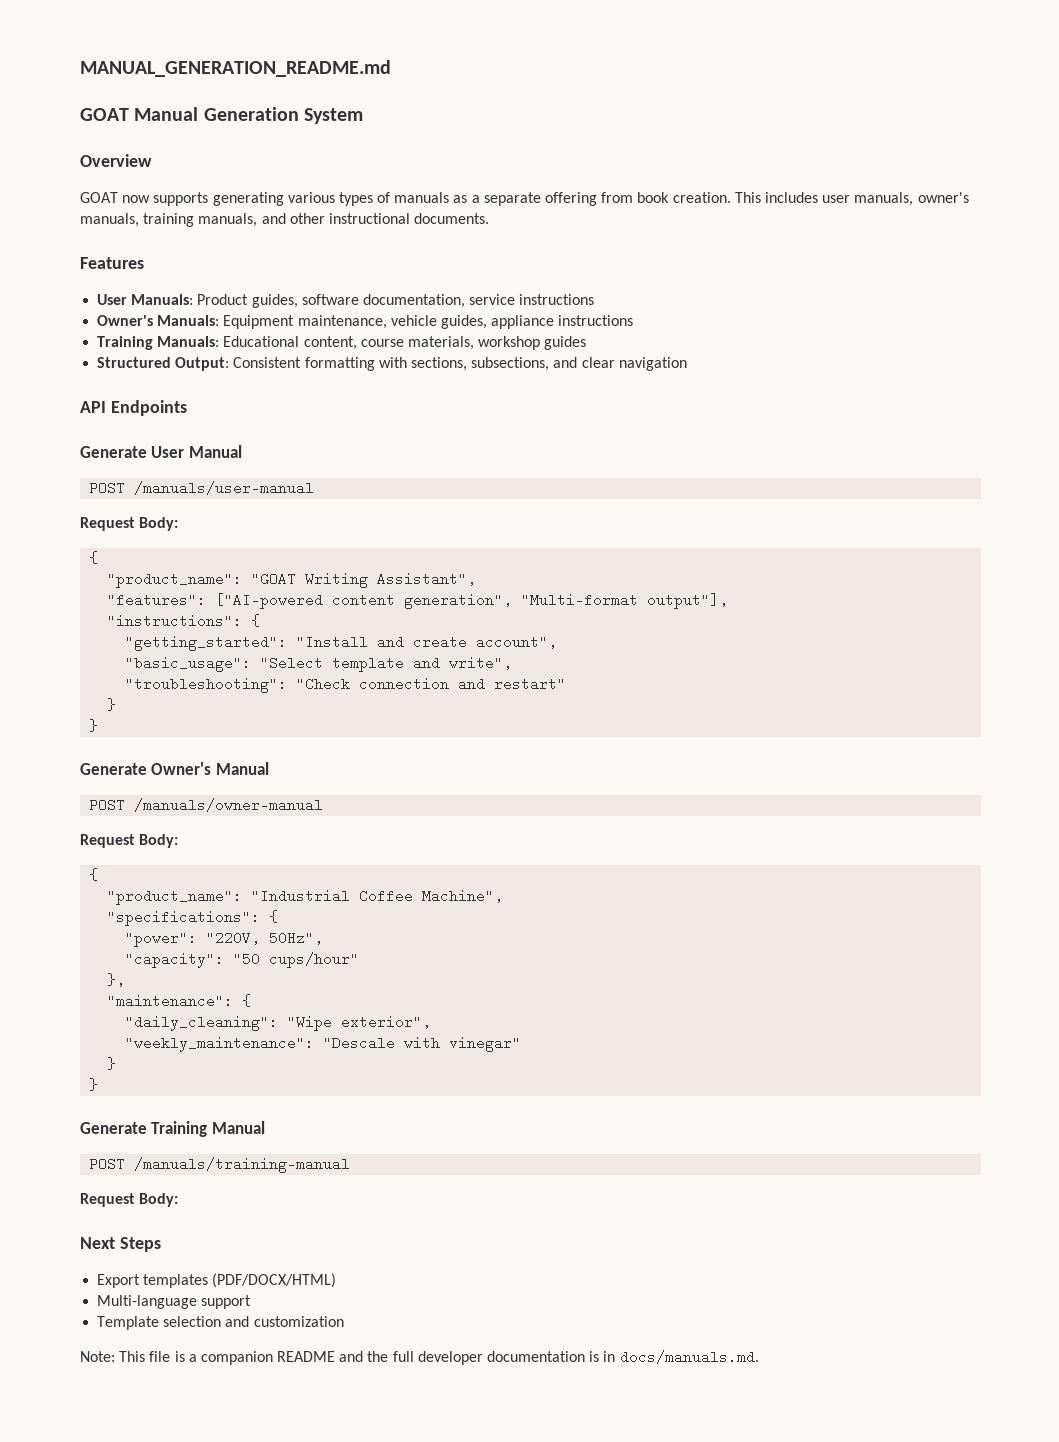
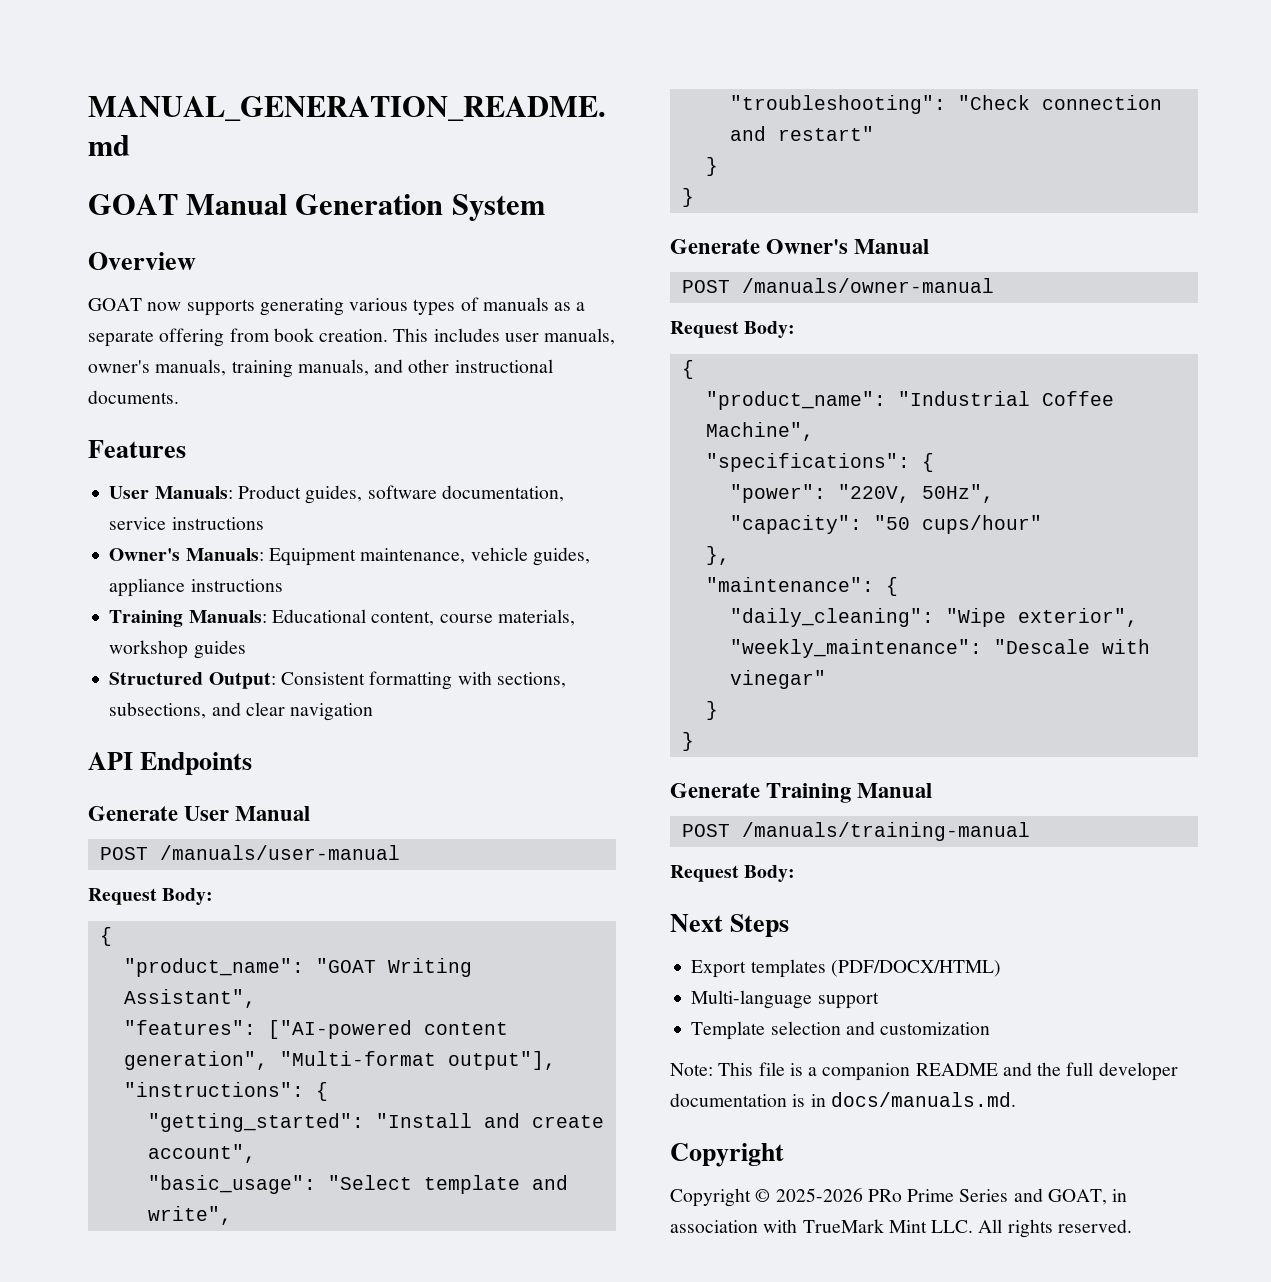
  Note: This file is a companion README and the full developer documentation is in docs/manuals.md.
+ Copyright
+ Copyright © 2025-2026 PRo Prime Series and GOAT, in association with TrueMark Mint LLC. All rights reserved.

